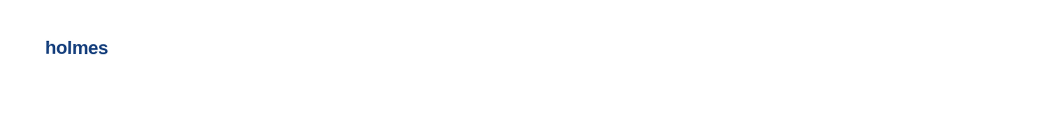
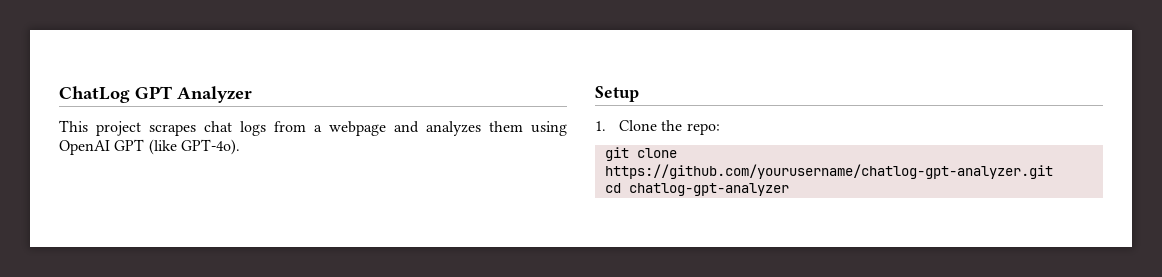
- holmes
+ ChatLog GPT Analyzer
+ This project scrapes chat logs from a webpage and analyzes them using OpenAI GPT (like GPT-4o).
+ Setup
+ 1. Clone the repo:
+ git clone https://github.com/yourusername/chatlog-gpt-analyzer.git
+ cd chatlog-gpt-analyzer

